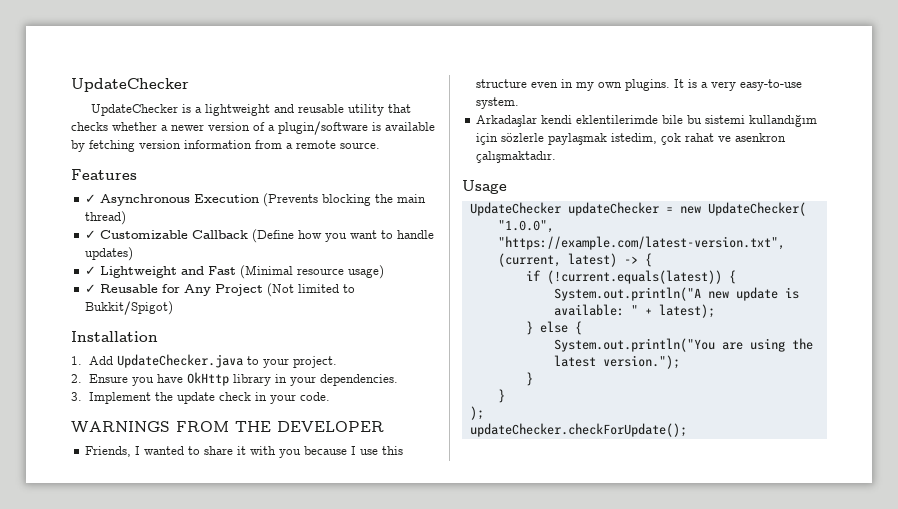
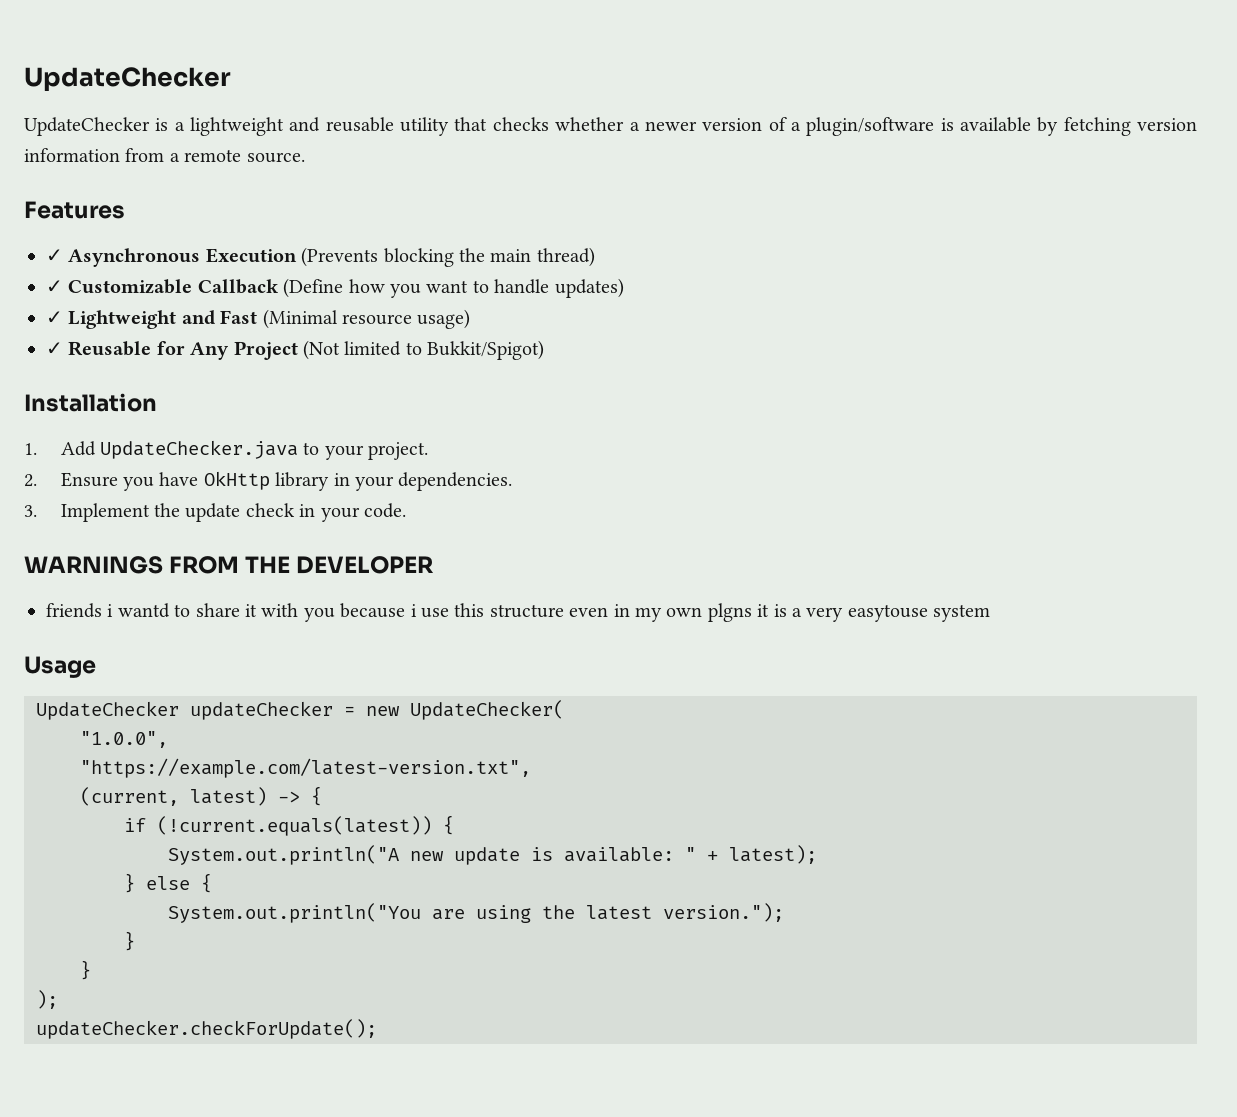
- Friends, I wanted to share it with you because I use this structure even in my own plugins. It is a very easy-to-use system.
- Arkadaşlar kendi eklentilerimde bile bu sistemi kullandığım için sözlerle paylaşmak istedim, çok rahat ve asenkron çalışmaktadır.
+ friends i wantd to share it with you because i use this structure even in my own plgns it is a very easytouse system

